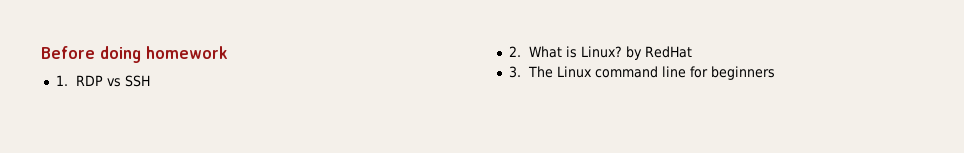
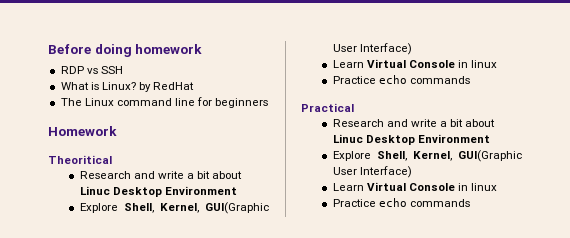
- 1. RDP vs SSH
+ RDP vs SSH
- 2. What is Linux? by RedHat
+ What is Linux? by RedHat
- 3. The Linux command line for beginners
+ The Linux command line for beginners
+ Homework
+ Theoritical
+ Research and write a bit about Linuc Desktop Environment
+ Explore Shell, Kernel, GUI(Graphic User Interface)
+ Learn Virtual Console in linux
+ Practice echo commands
+ Practical
+ Research and write a bit about Linuc Desktop Environment
+ Explore Shell, Kernel, GUI(Graphic User Interface)
+ Learn Virtual Console in linux
+ Practice echo commands

